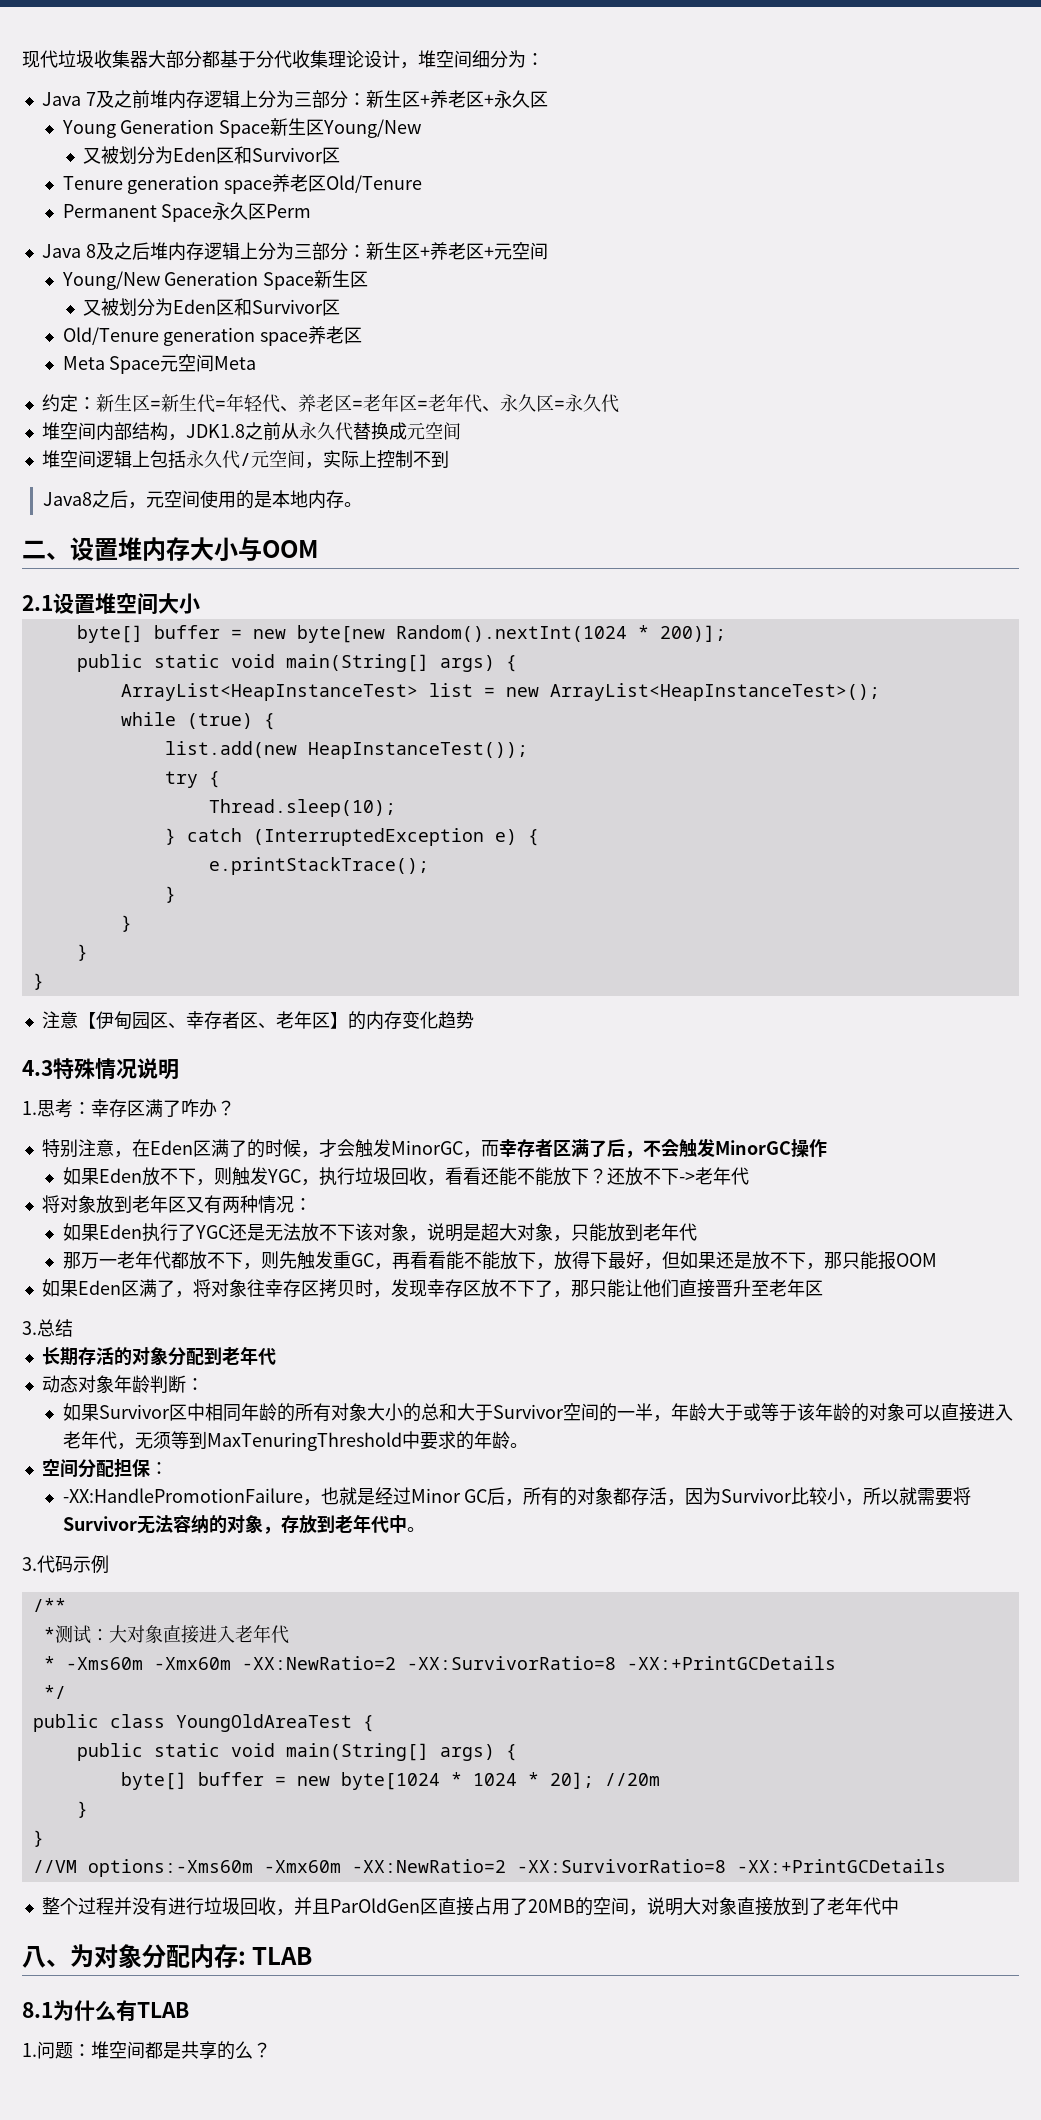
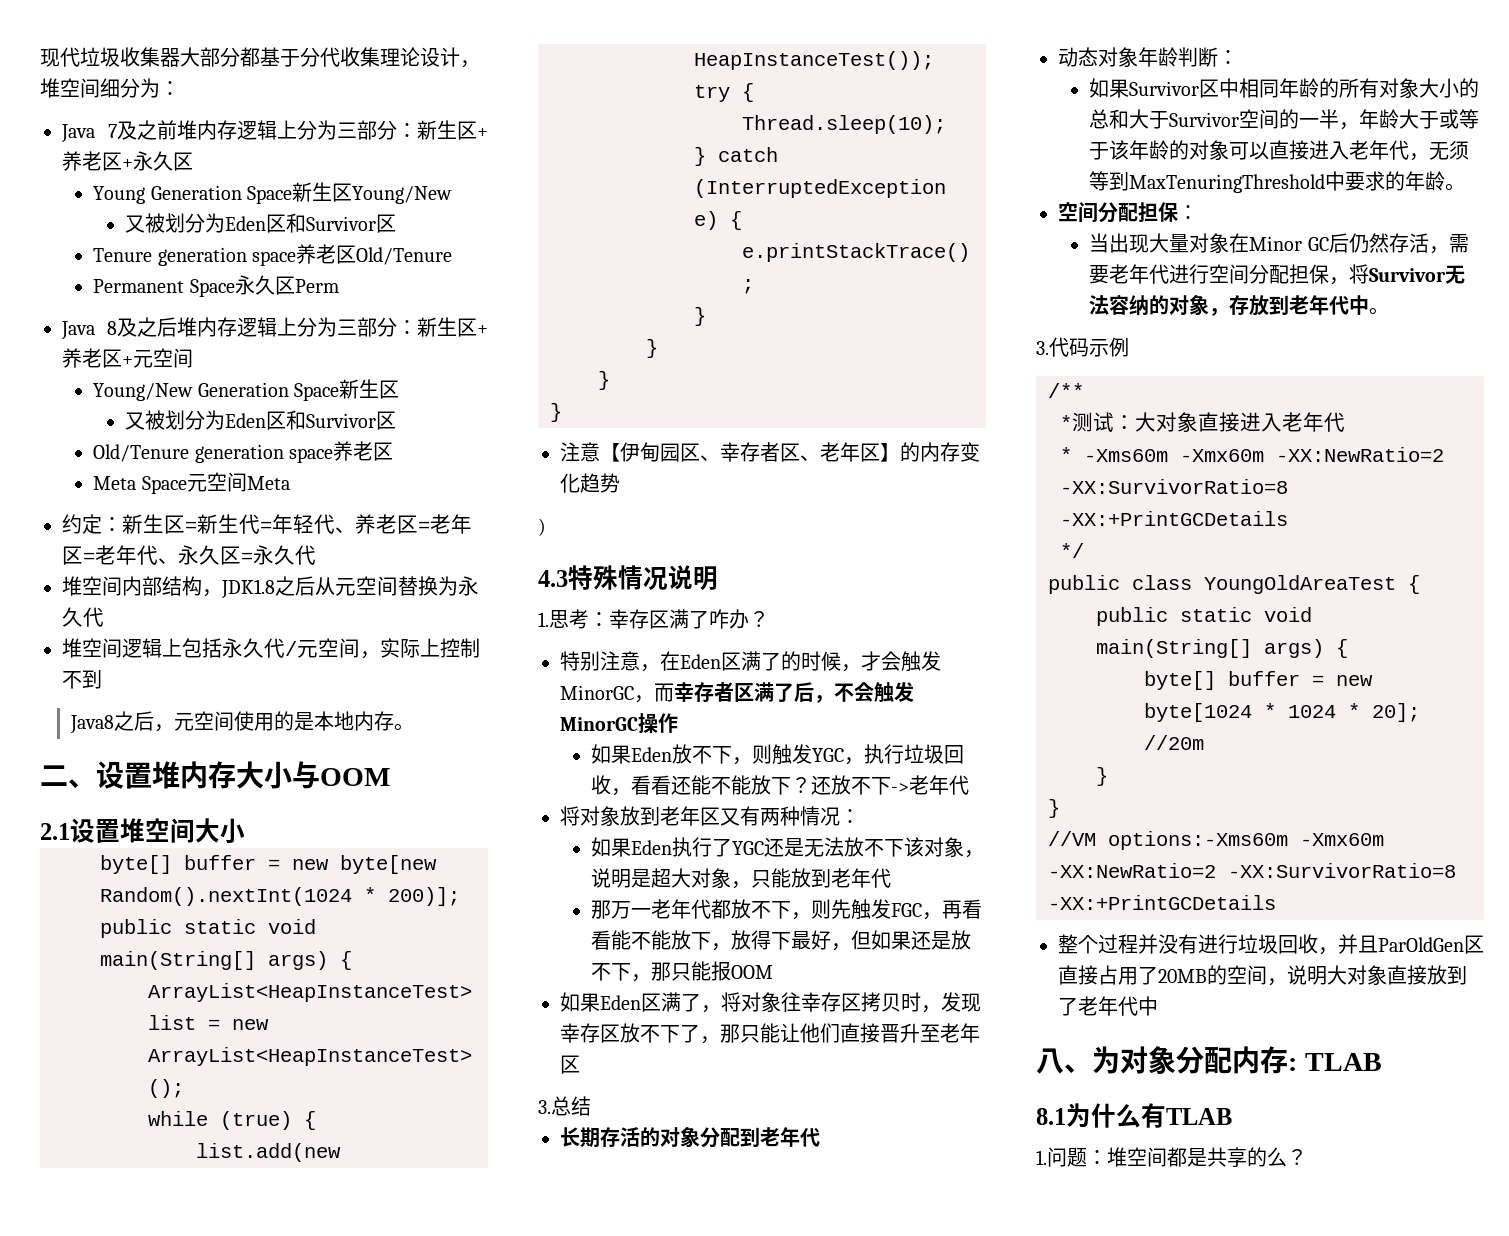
- 堆空间内部结构，JDK1.8之前从永久代替换成元空间
+ 堆空间内部结构，JDK1.8之后从元空间替换为永久代
+ )
- 那万一老年代都放不下，则先触发重GC，再看看能不能放下，放得下最好，但如果还是放不下，那只能报OOM
+ 那万一老年代都放不下，则先触发FGC，再看看能不能放下，放得下最好，但如果还是放不下，那只能报OOM
- -XX:HandlePromotionFailure，也就是经过Minor GC后，所有的对象都存活，因为Survivor比较小，所以就需要将Survivor无法容纳的对象，存放到老年代中。
+ 当出现大量对象在Minor GC后仍然存活，需要老年代进行空间分配担保，将Survivor无法容纳的对象，存放到老年代中。

